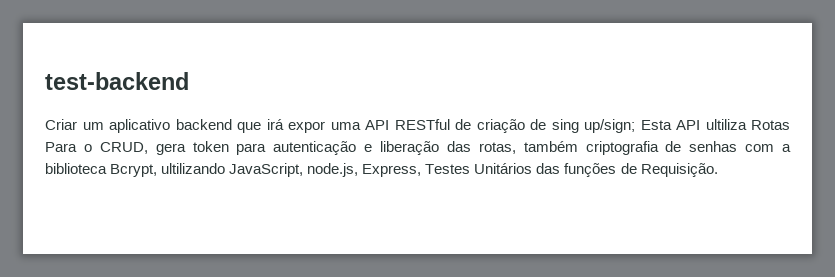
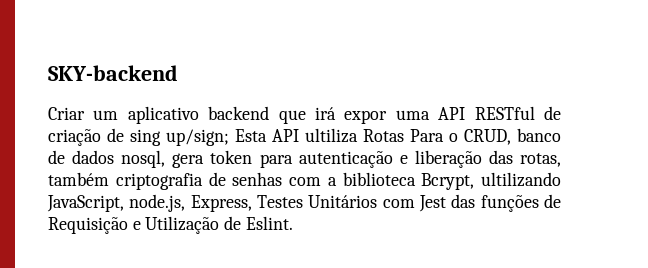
- test-backend
+ SKY-backend
- Criar um aplicativo backend que irá expor uma API RESTful de criação de sing up/sign; Esta API ultiliza Rotas Para o CRUD, gera token para autenticação e liberação das rotas, também criptografia de senhas com a biblioteca Bcrypt, ultilizando JavaScript, node.js, Express, Testes Unitários das funções de Requisição.
+ Criar um aplicativo backend que irá expor uma API RESTful de criação de sing up/sign; Esta API ultiliza Rotas Para o CRUD, banco de dados nosql, gera token para autenticação e liberação das rotas, também criptografia de senhas com a biblioteca Bcrypt, ultilizando JavaScript, node.js, Express, Testes Unitários com Jest das funções de Requisição e Utilização de Eslint.

